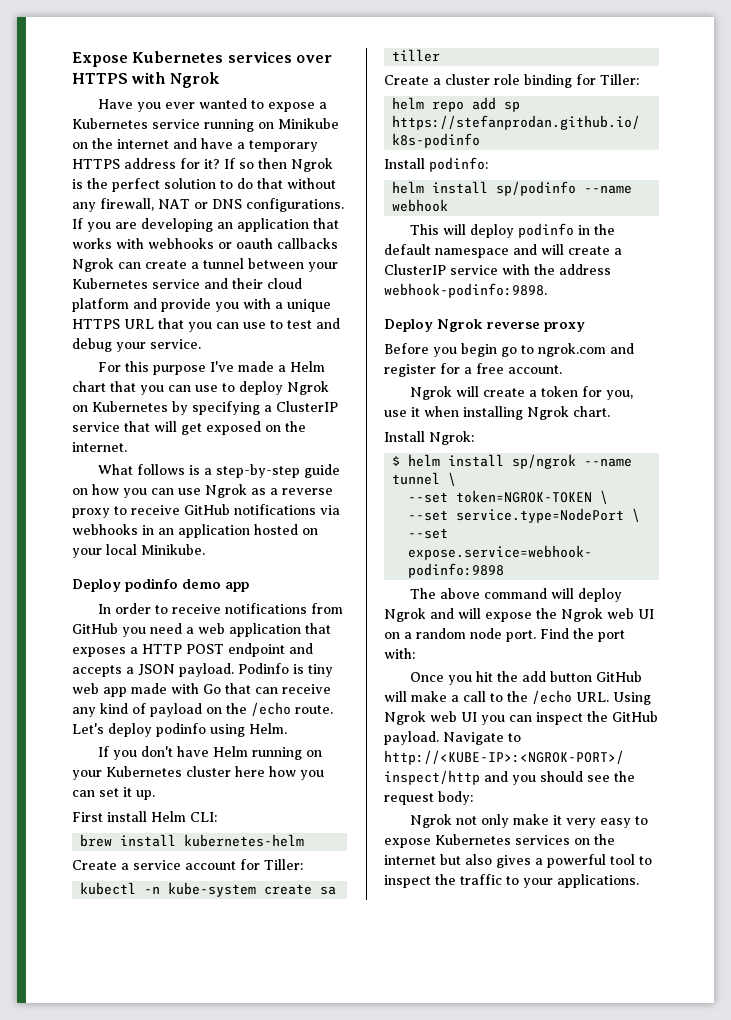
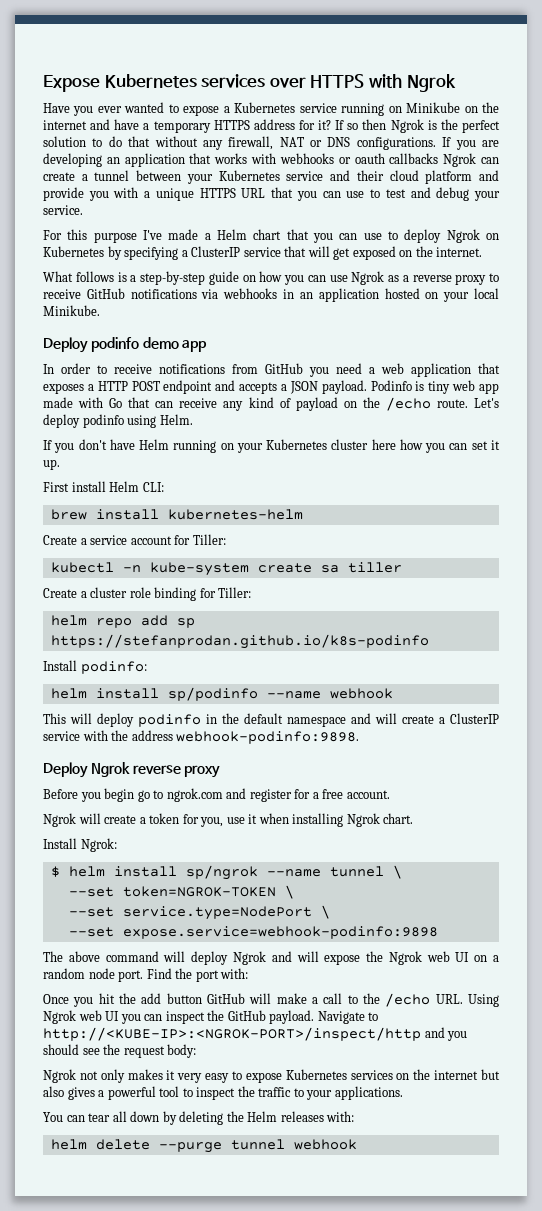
- Ngrok not only make it very easy to expose Kubernetes services on the internet but also gives a powerful tool to inspect the traffic to your applications.
+ Ngrok not only makes it very easy to expose Kubernetes services on the internet but also gives a powerful tool to inspect the traffic to your applications.
+ You can tear all down by deleting the Helm releases with:
+ helm delete --purge tunnel webhook

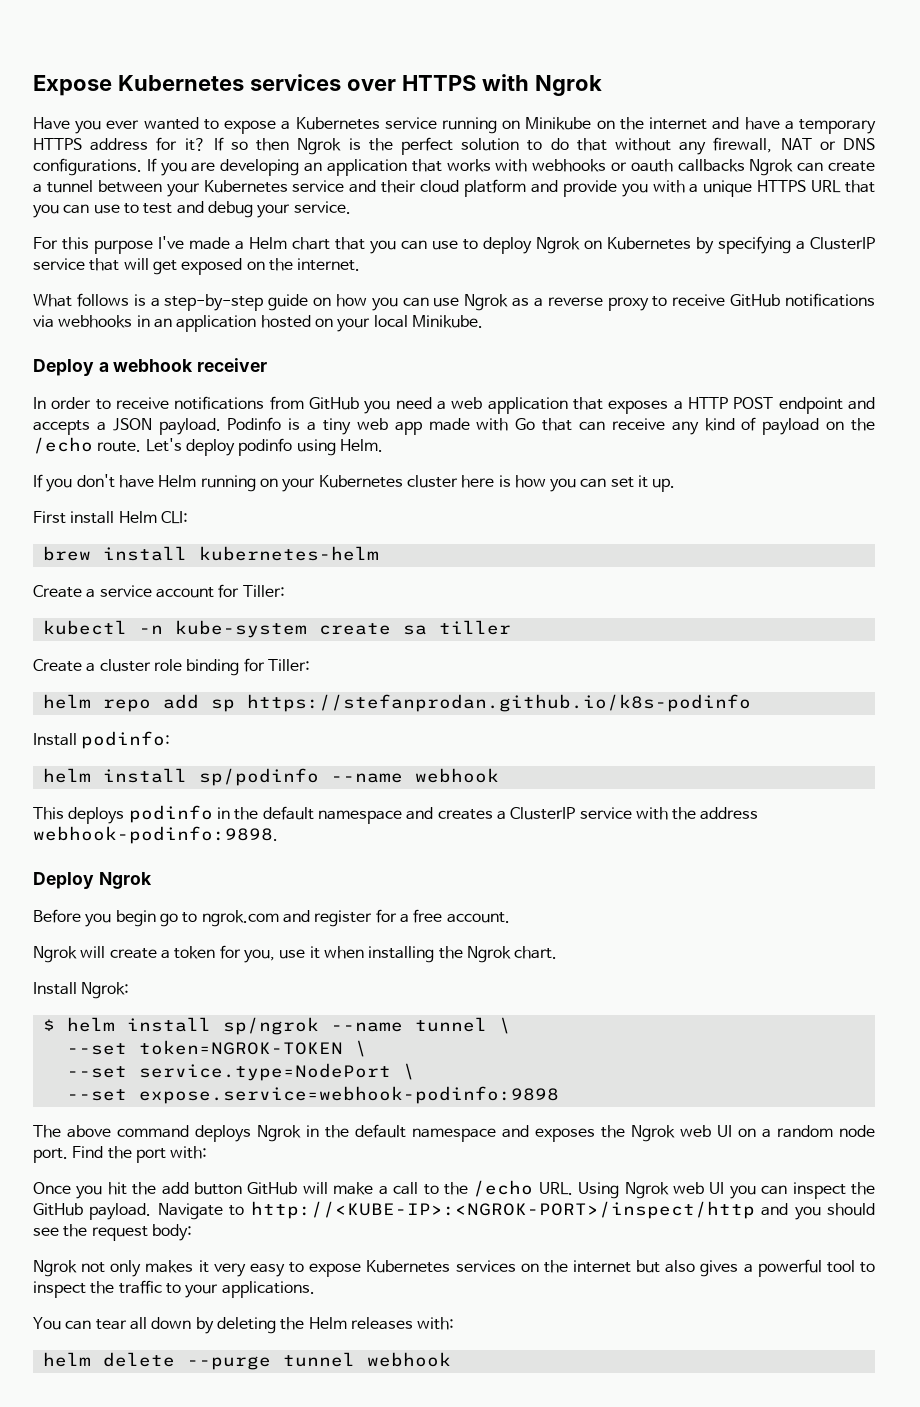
- Deploy podinfo demo app
+ Deploy a webhook receiver
- Podinfo is tiny web app made with Go that can receive any kind of payload on the /echo route.
+ Podinfo is a tiny web app made with Go that can receive any kind of payload on the /echo route.
- If you don't have Helm running on your Kubernetes cluster here how you can set it up.
+ If you don't have Helm running on your Kubernetes cluster here is how you can set it up.
- This will deploy podinfo in the default namespace and will create a ClusterIP service with the address webhook-podinfo:9898.
+ This deploys podinfo in the default namespace and creates a ClusterIP service with the address webhook-podinfo:9898.
- Deploy Ngrok reverse proxy
+ Deploy Ngrok
- Ngrok will create a token for you, use it when installing Ngrok chart.
+ Ngrok will create a token for you, use it when installing the Ngrok chart.
- The above command will deploy Ngrok and will expose the Ngrok web UI on a random node port.
+ The above command deploys Ngrok in the default namespace and exposes the Ngrok web UI on a random node port.

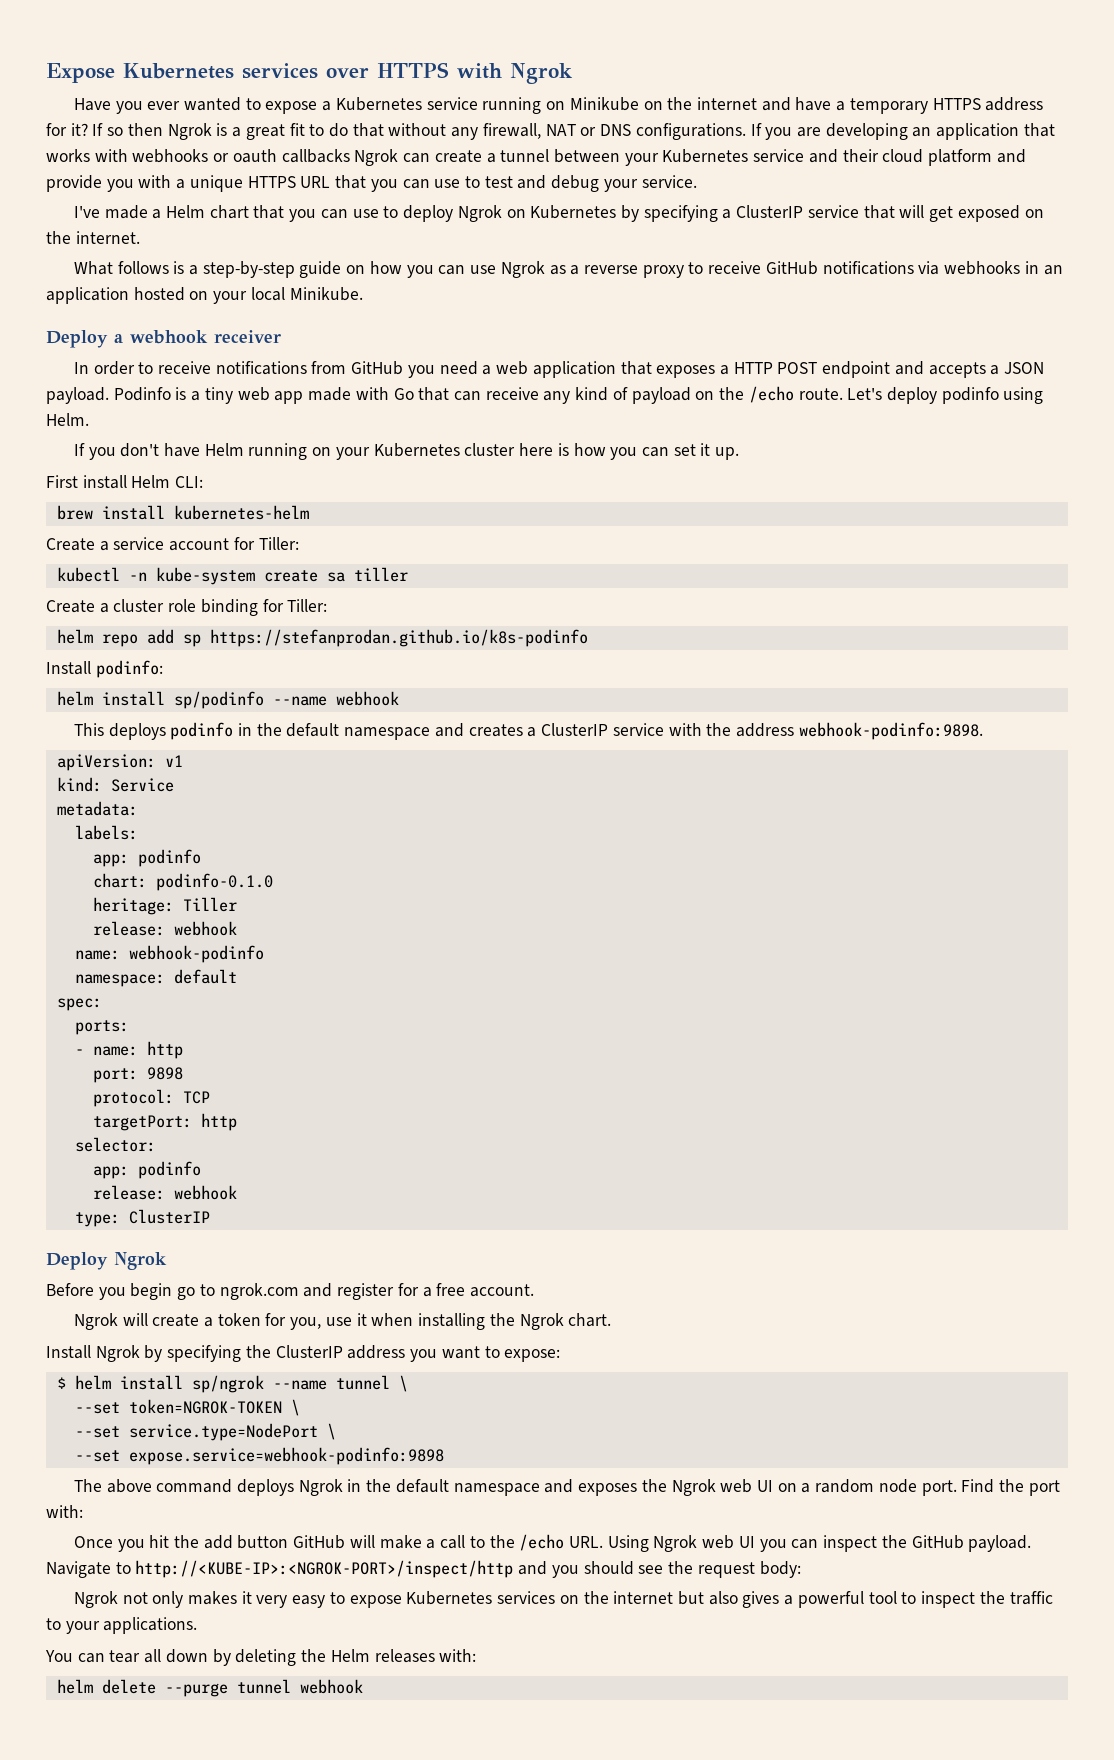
- If so then Ngrok is the perfect solution to do that without any firewall, NAT or DNS configurations.
+ If so then Ngrok is a great fit to do that without any firewall, NAT or DNS configurations.
- For this purpose I've made a Helm chart that you can use to deploy Ngrok on Kubernetes by specifying a ClusterIP service that will get exposed on the internet.
+ I've made a Helm chart that you can use to deploy Ngrok on Kubernetes by specifying a ClusterIP service that will get exposed on the internet.
+ apiVersion: v1
+ kind: Service
+ metadata:
+ labels:
+ app: podinfo
+ chart: podinfo-0.1.0
+ heritage: Tiller
+ release: webhook
+ name: webhook-podinfo
+ namespace: default
+ spec:
+ ports:
+ - name: http
+ port: 9898
+ protocol: TCP
+ targetPort: http
+ selector:
+ app: podinfo
+ release: webhook
+ type: ClusterIP
- Install Ngrok:
+ Install Ngrok by specifying the ClusterIP address you want to expose:

